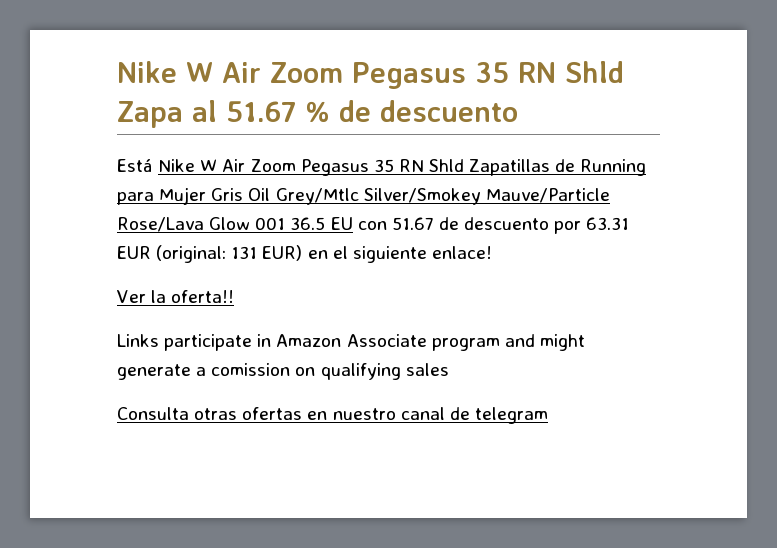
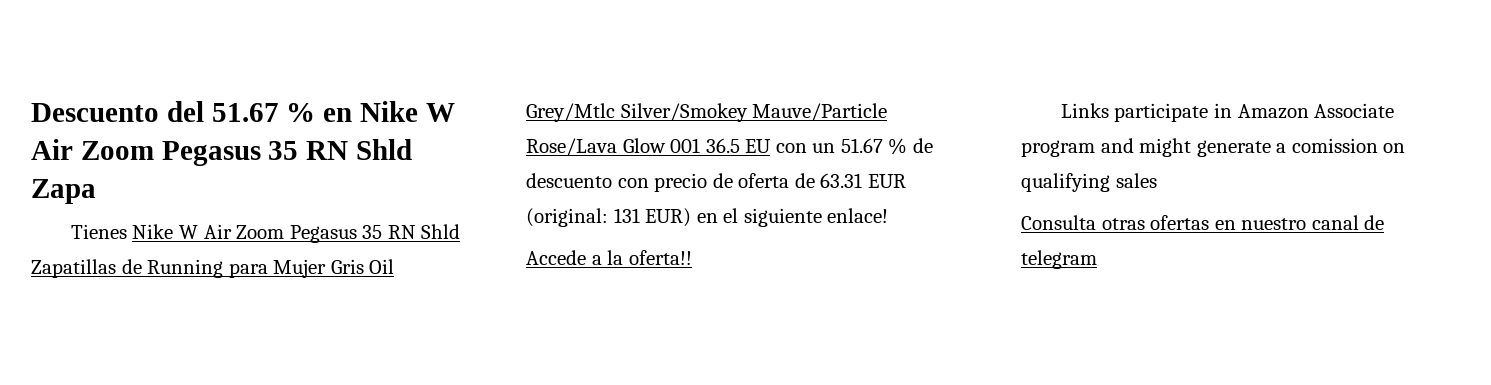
- Nike W Air Zoom Pegasus 35 RN Shld Zapa al 51.67 % de descuento
- Está Nike W Air Zoom Pegasus 35 RN Shld Zapatillas de Running para Mujer Gris Oil Grey/Mtlc Silver/Smokey Mauve/Particle Rose/Lava Glow 001 36.5 EU con 51.67 de descuento por 63.31 EUR (original: 131 EUR) en el siguiente enlace!
+ Descuento del 51.67 % en Nike W Air Zoom Pegasus 35 RN Shld Zapa
+ Tienes Nike W Air Zoom Pegasus 35 RN Shld Zapatillas de Running para Mujer Gris Oil Grey/Mtlc Silver/Smokey Mauve/Particle Rose/Lava Glow 001 36.5 EU con un 51.67 % de descuento con precio de oferta de 63.31 EUR (original: 131 EUR) en el siguiente enlace!
- Ver la oferta!!
+ Accede a la oferta!!

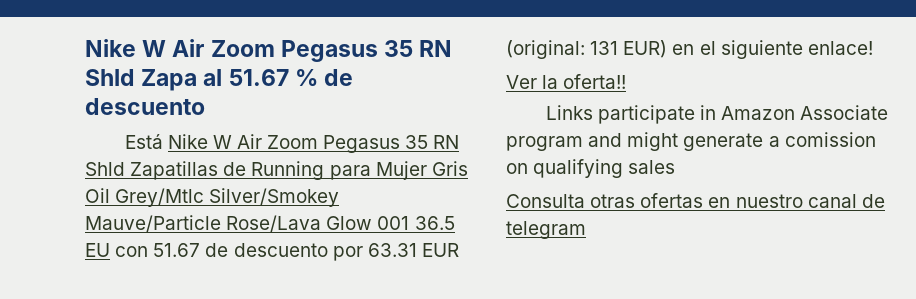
- Descuento del 51.67 % en Nike W Air Zoom Pegasus 35 RN Shld Zapa
- Tienes Nike W Air Zoom Pegasus 35 RN Shld Zapatillas de Running para Mujer Gris Oil Grey/Mtlc Silver/Smokey Mauve/Particle Rose/Lava Glow 001 36.5 EU con un 51.67 % de descuento con precio de oferta de 63.31 EUR (original: 131 EUR) en el siguiente enlace!
+ Nike W Air Zoom Pegasus 35 RN Shld Zapa al 51.67 % de descuento
+ Está Nike W Air Zoom Pegasus 35 RN Shld Zapatillas de Running para Mujer Gris Oil Grey/Mtlc Silver/Smokey Mauve/Particle Rose/Lava Glow 001 36.5 EU con 51.67 de descuento por 63.31 EUR (original: 131 EUR) en el siguiente enlace!
- Accede a la oferta!!
+ Ver la oferta!!

